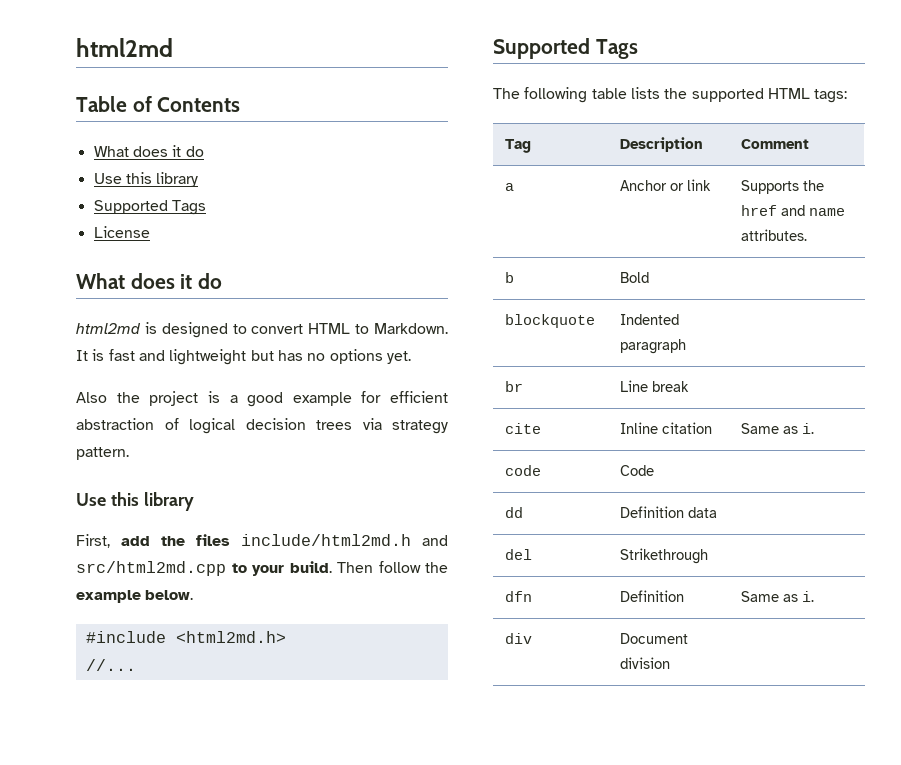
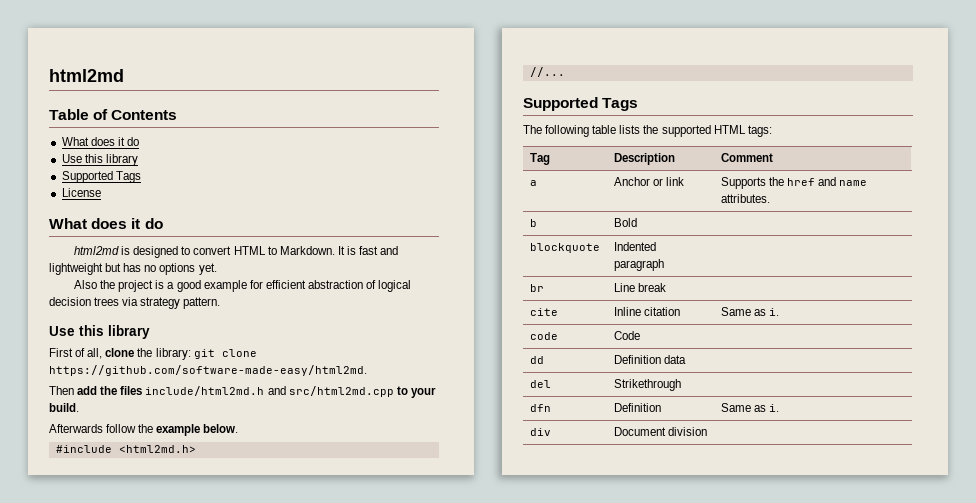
- First, add the files include/html2md.h and src/html2md.cpp to your build. Then follow the example below.
+ First of all, clone the library: git clone https://github.com/software-made-easy/html2md.
+ Then add the files include/html2md.h and src/html2md.cpp to your build.
+ Afterwards follow the example below.

